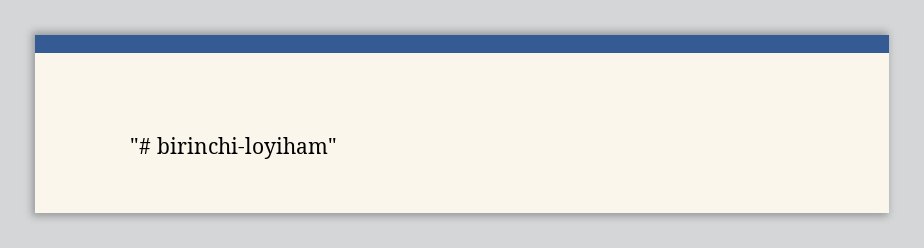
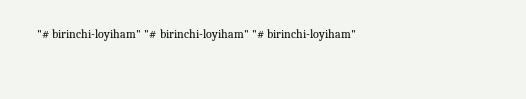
- "# birinchi-loyiham"
+ "# birinchi-loyiham" "# birinchi-loyiham" "# birinchi-loyiham"

